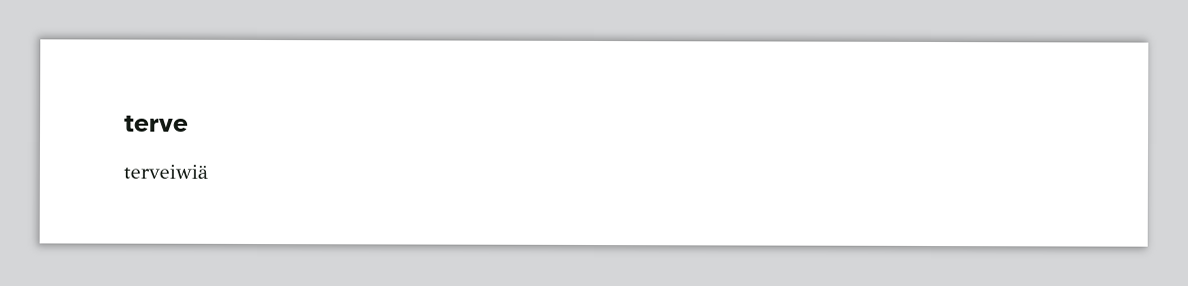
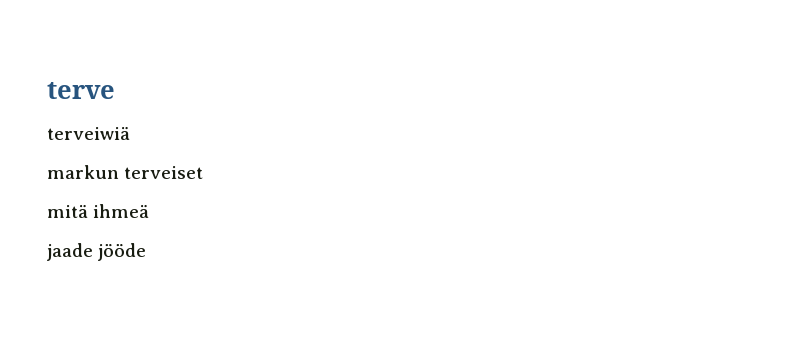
+ markun terveiset
+ mitä ihmeä
+ jaade jööde

